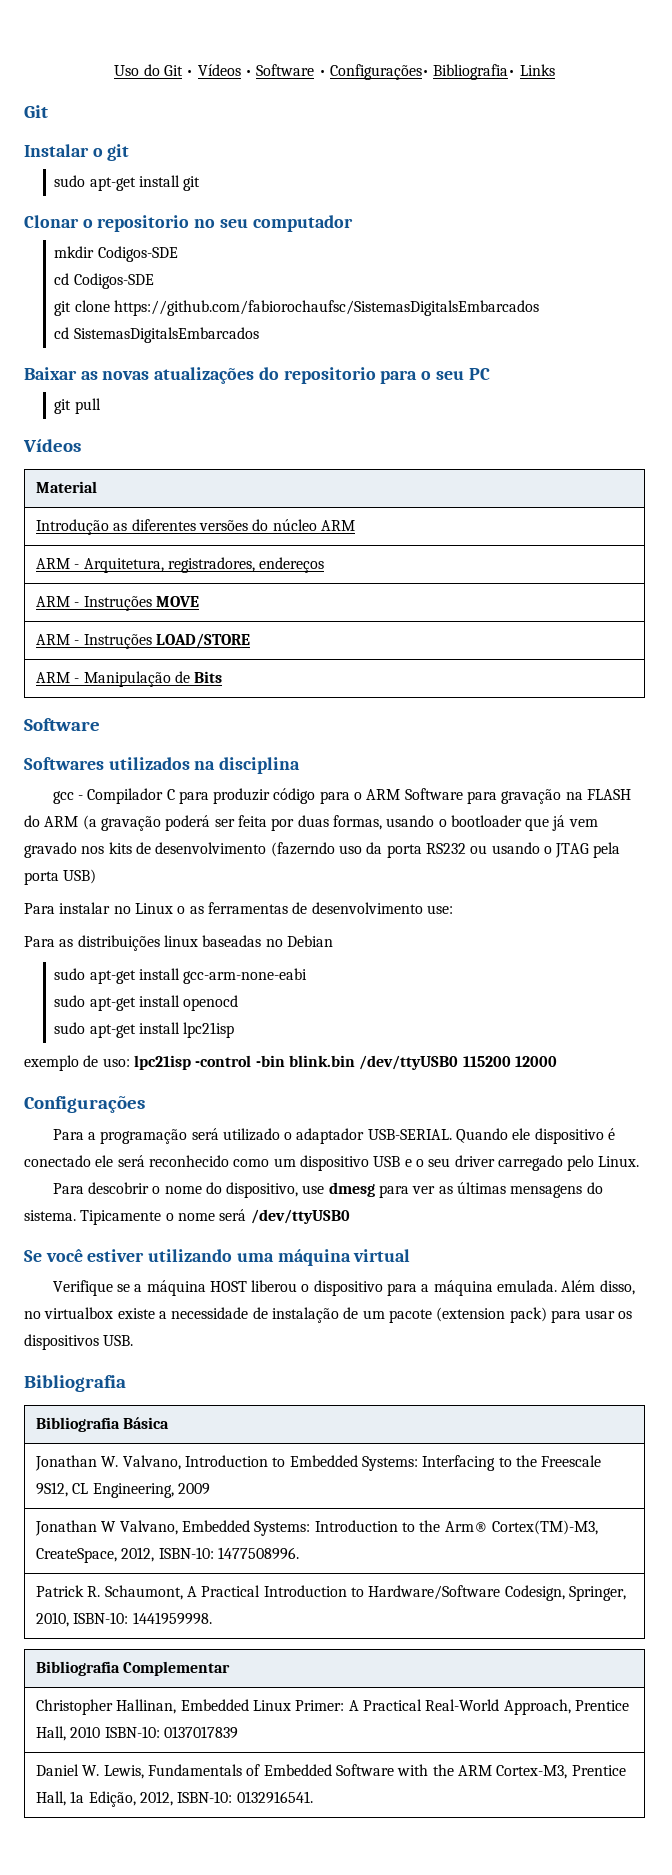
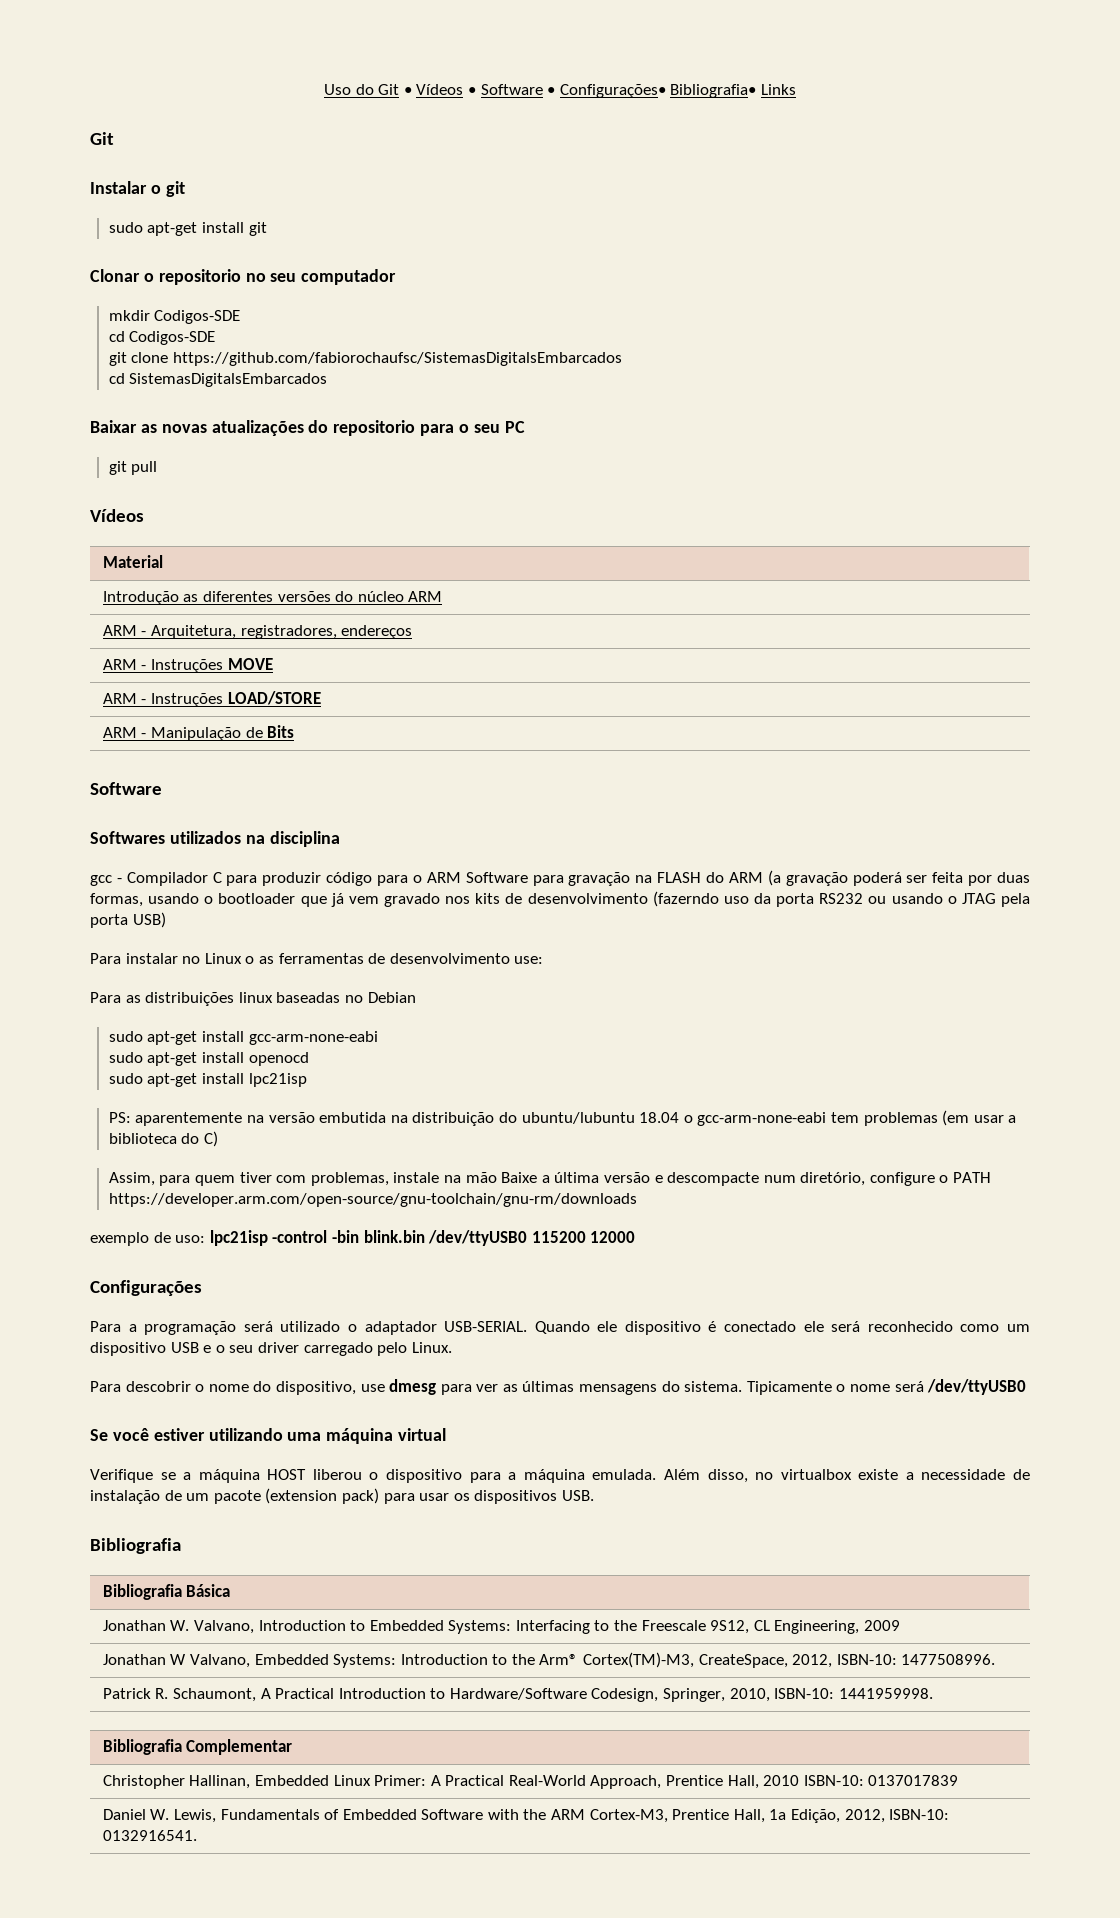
+ PS: aparentemente na versão embutida na distribuição do ubuntu/lubuntu 18.04 o gcc-arm-none-eabi tem problemas (em usar a biblioteca do C)
+ Assim, para quem tiver com problemas, instale na mão Baixe a última versão e descompacte num diretório, configure o PATH https://developer.arm.com/open-source/gnu-toolchain/gnu-rm/downloads

